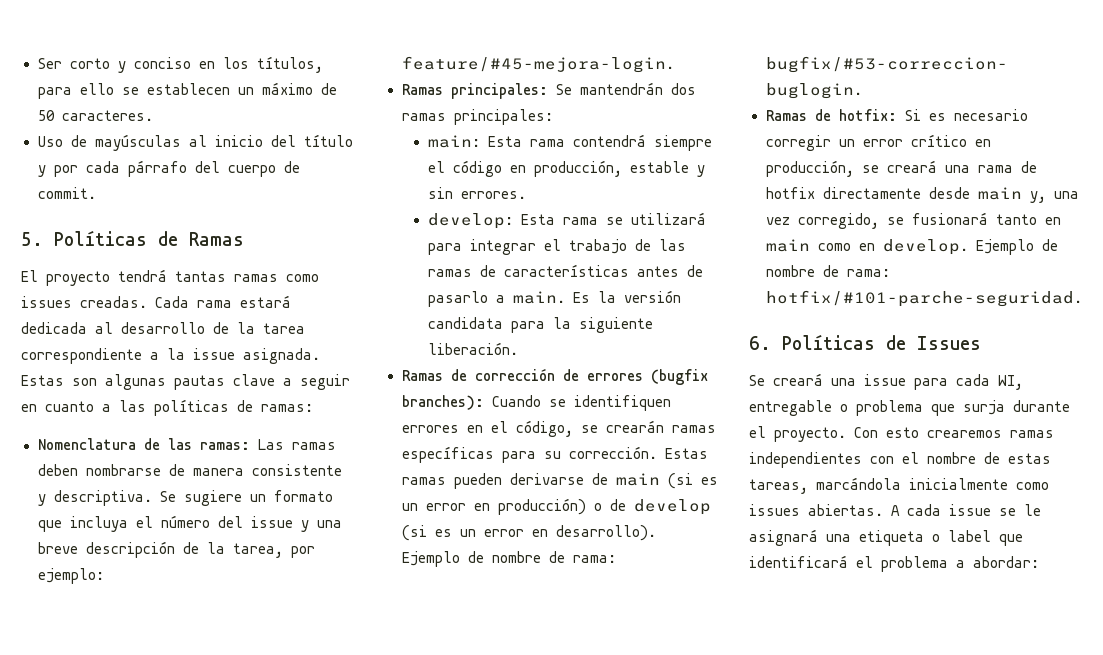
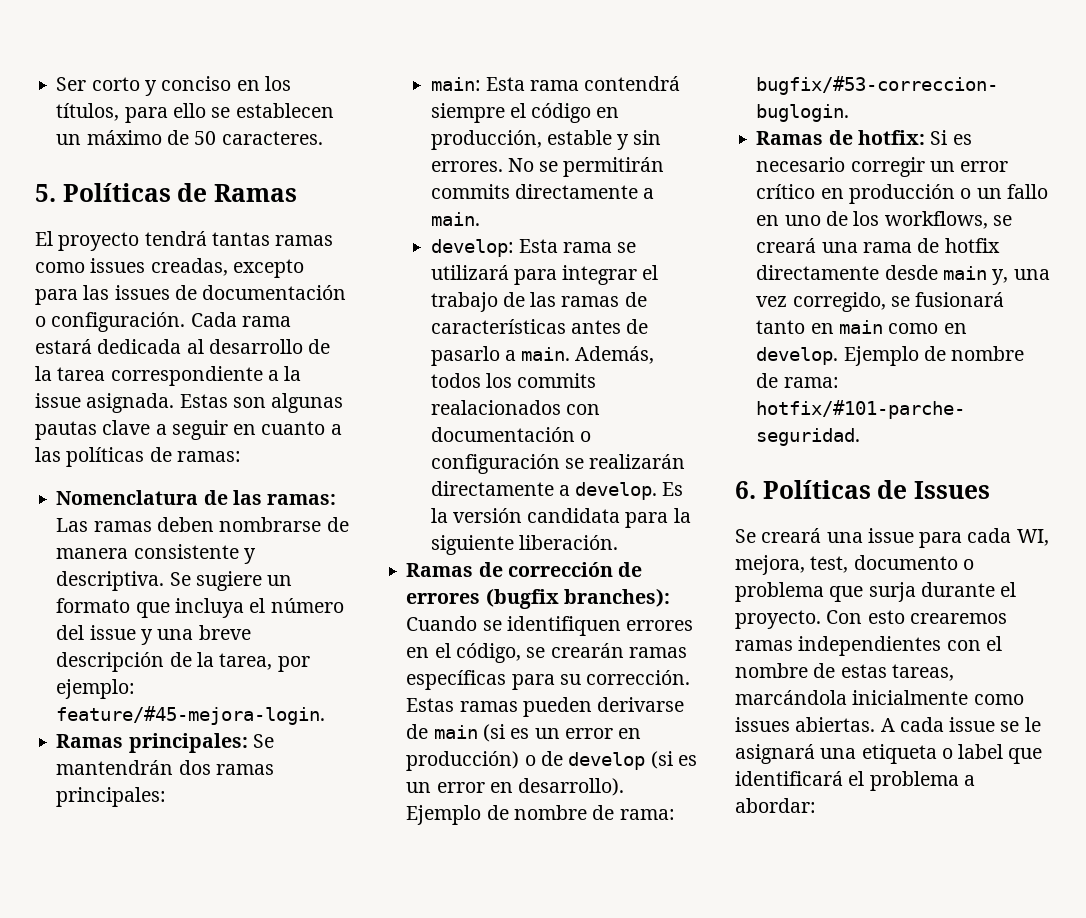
- Uso de mayúsculas al inicio del título y por cada párrafo del cuerpo de commit.
- El proyecto tendrá tantas ramas como issues creadas.
+ El proyecto tendrá tantas ramas como issues creadas, excepto para las issues de documentación o configuración.
+ No se permitirán commits directamente a main.
+ Además, todos los commits realacionados con documentación o configuración se realizarán directamente a develop.
- Ramas de hotfix: Si es necesario corregir un error crítico en producción, se creará una rama de hotfix directamente desde main y, una vez corregido, se fusionará tanto en main como en develop.
+ Ramas de hotfix: Si es necesario corregir un error crítico en producción o un fallo en uno de los workflows, se creará una rama de hotfix directamente desde main y, una vez corregido, se fusionará tanto en main como en develop.
- Se creará una issue para cada WI, entregable o problema que surja durante el proyecto.
+ Se creará una issue para cada WI, mejora, test, documento o problema que surja durante el proyecto.

